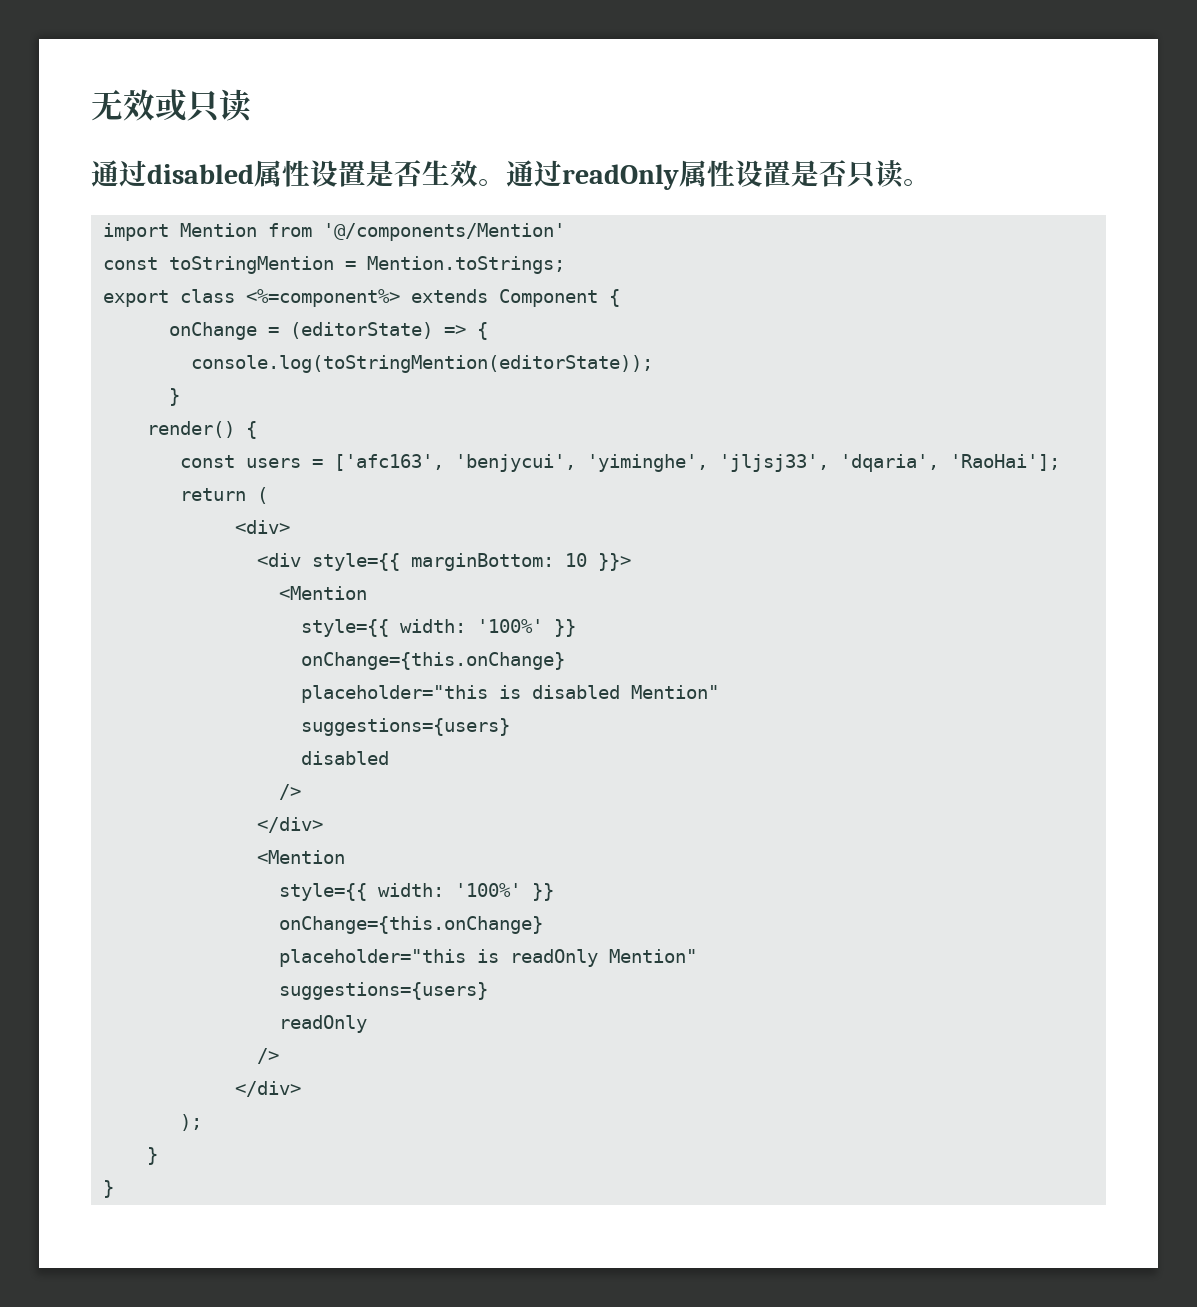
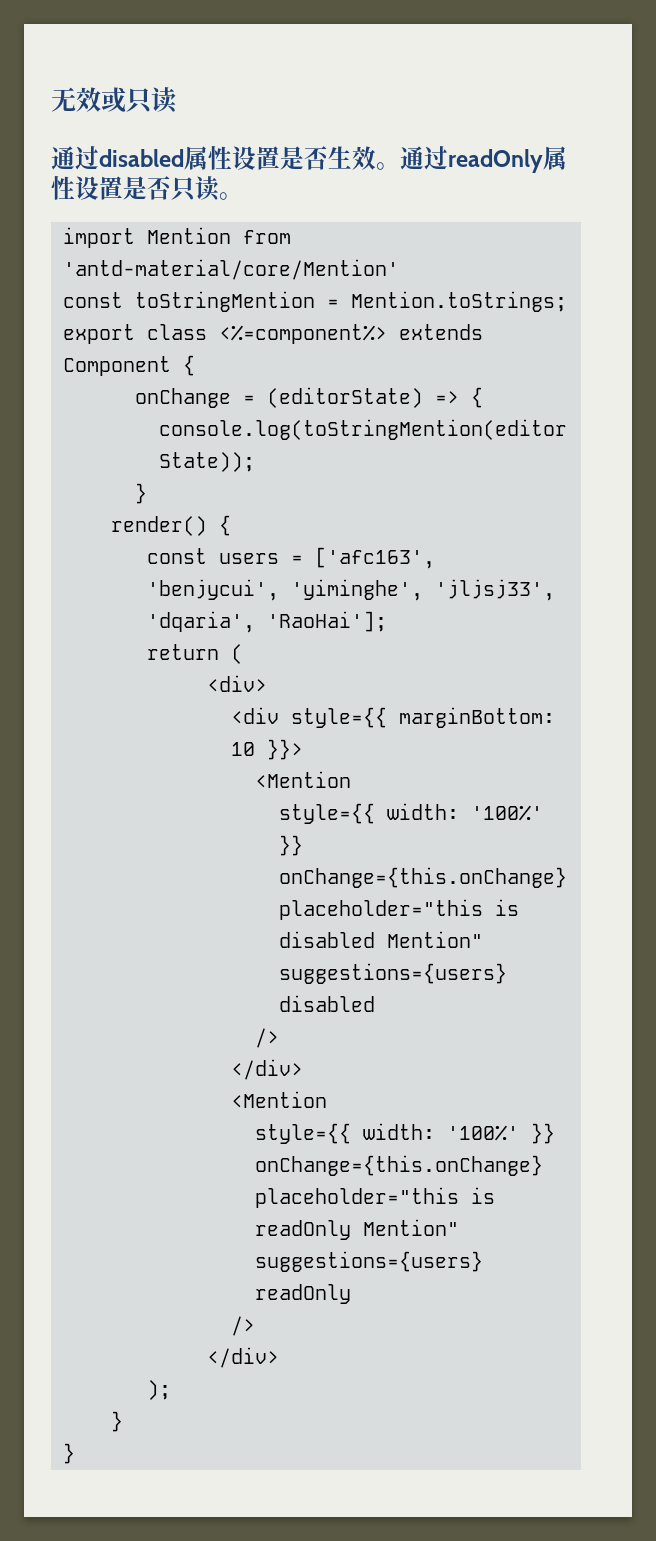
- import Mention from '@/components/Mention'
+ import Mention from 'antd-material/core/Mention'

